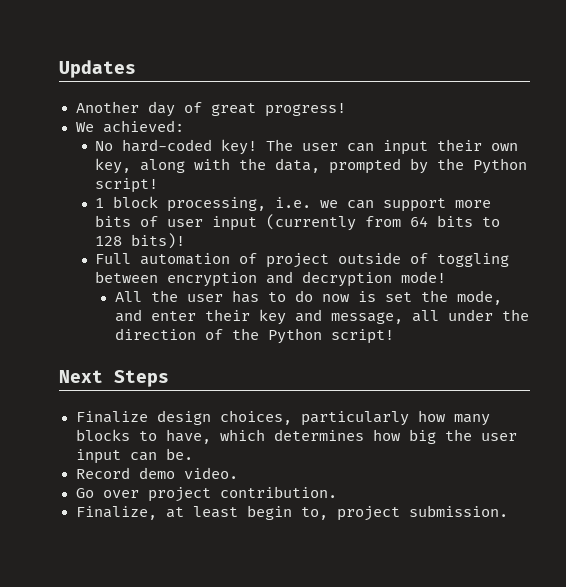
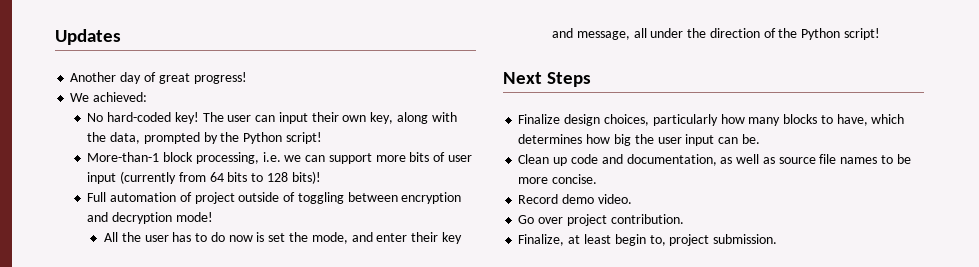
- 1 block processing, i.e. we can support more bits of user input (currently from 64 bits to 128 bits)!
+ More-than-1 block processing, i.e. we can support more bits of user input (currently from 64 bits to 128 bits)!
+ Clean up code and documentation, as well as source file names to be more concise.

